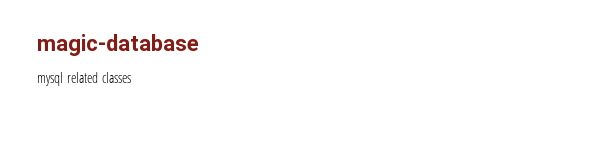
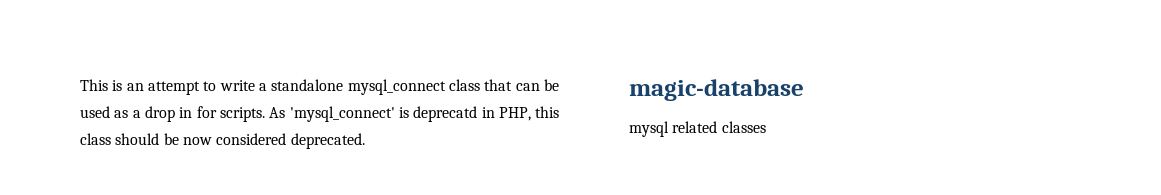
+ This is an attempt to write a standalone mysql_connect class that can be used as a drop in for scripts. As 'mysql_connect' is deprecatd in PHP, this class should be now considered deprecated.

